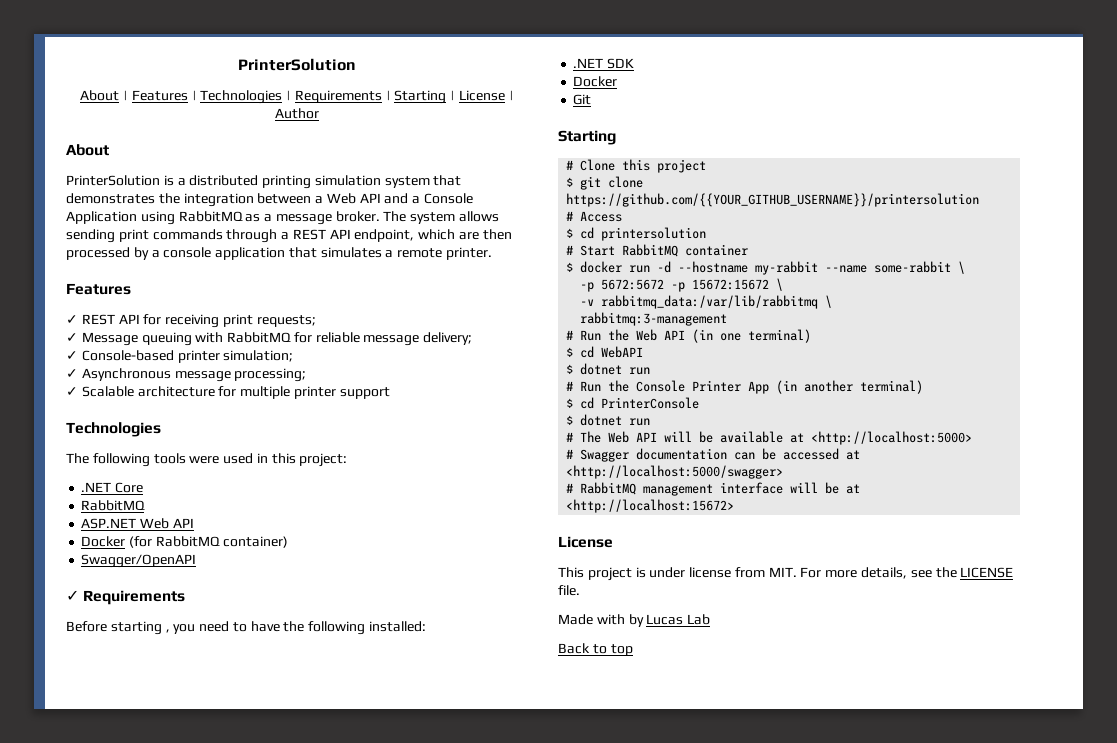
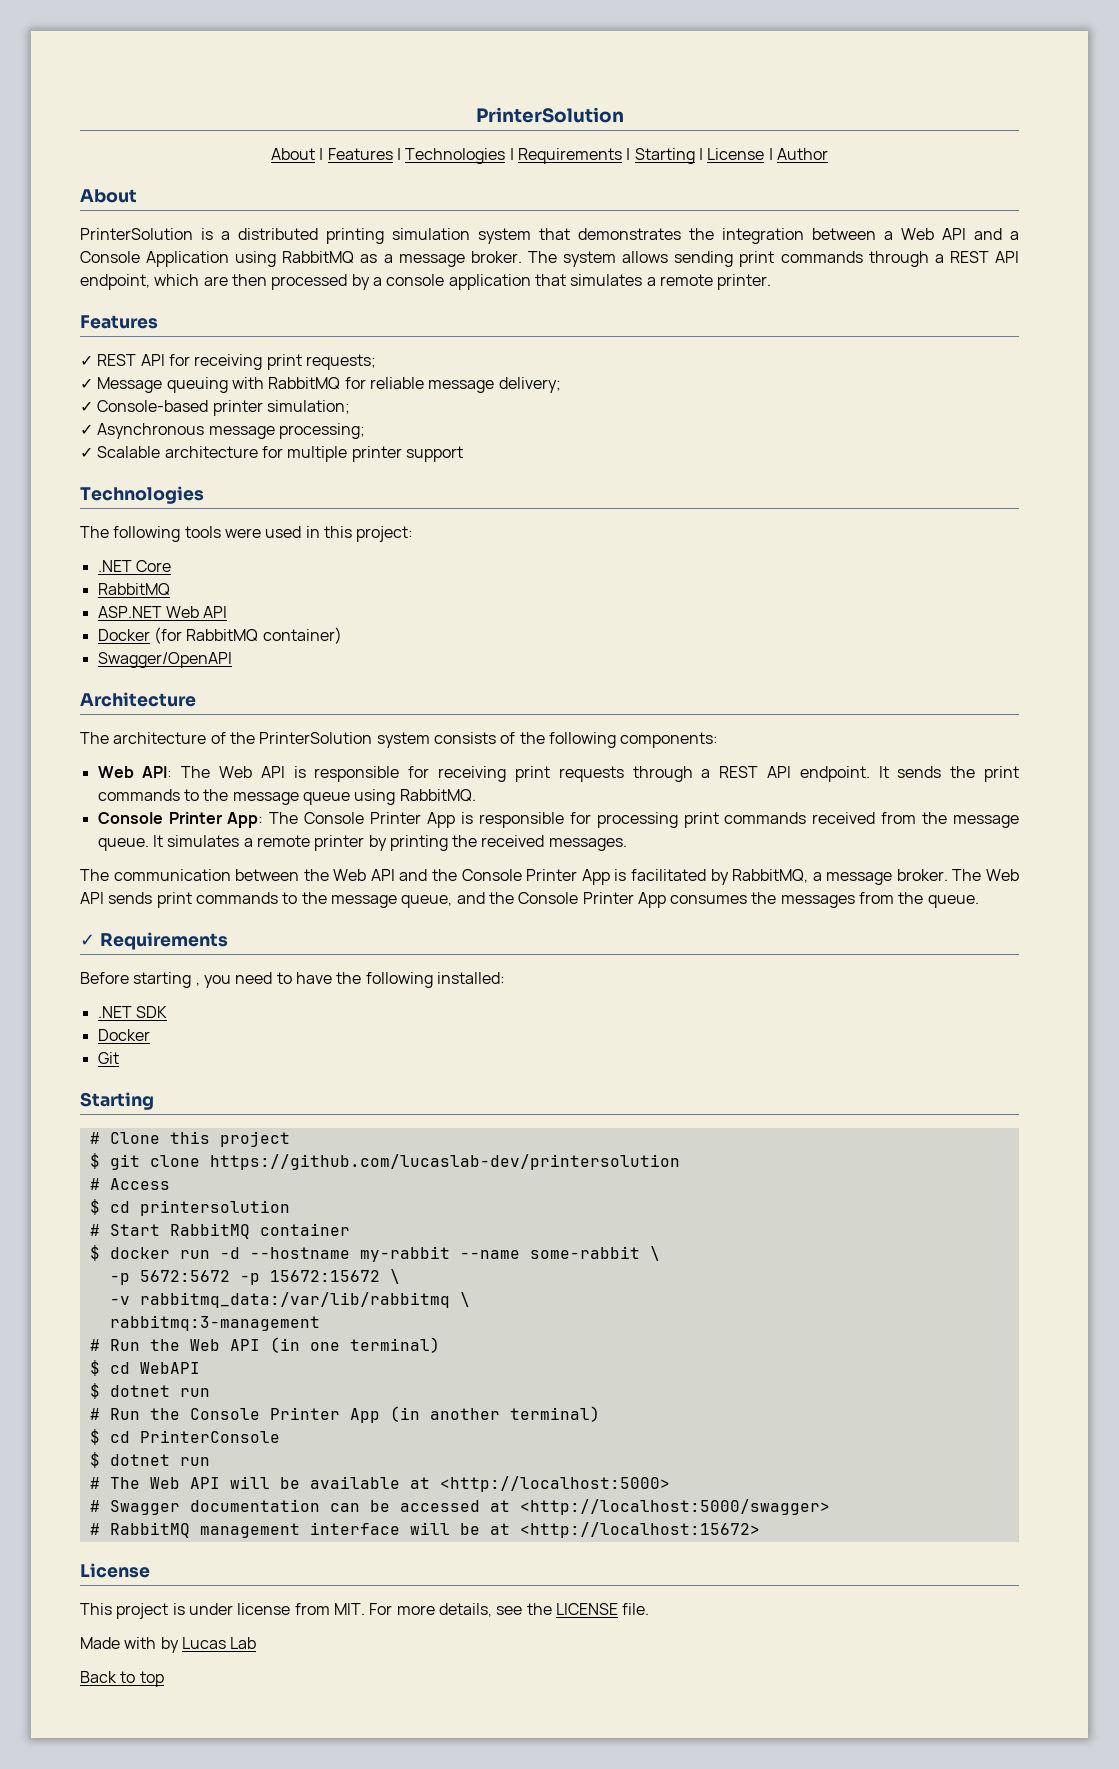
+ Architecture
+ The architecture of the PrinterSolution system consists of the following components:
+ Web API: The Web API is responsible for receiving print requests through a REST API endpoint. It sends the print commands to the message queue using RabbitMQ.
+ Console Printer App: The Console Printer App is responsible for processing print commands received from the message queue. It simulates a remote printer by printing the received messages.
+ The communication between the Web API and the Console Printer App is facilitated by RabbitMQ, a message broker. The Web API sends print commands to the message queue, and the Console Printer App consumes the messages from the queue.
- $ git clone https://github.com/{{YOUR_GITHUB_USERNAME}}/printersolution
+ $ git clone https://github.com/lucaslab-dev/printersolution

